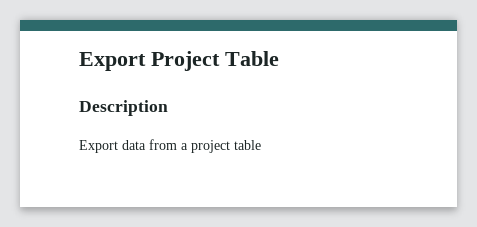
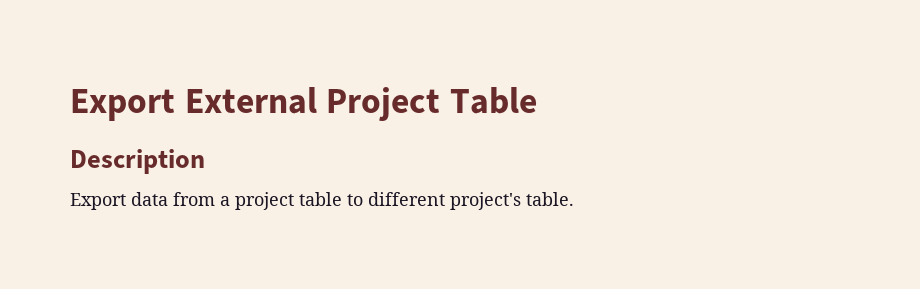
- Export Project Table
+ Export External Project Table
- Export data from a project table
+ Export data from a project table to different project's table.

